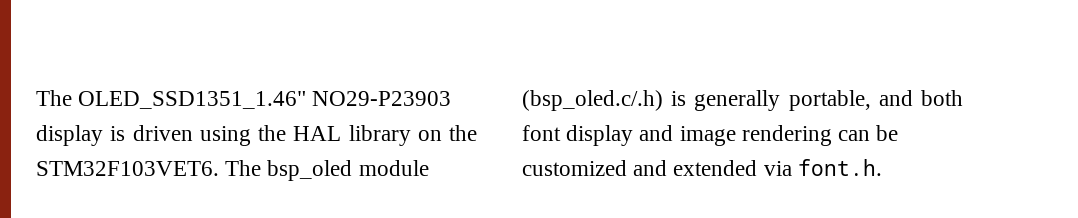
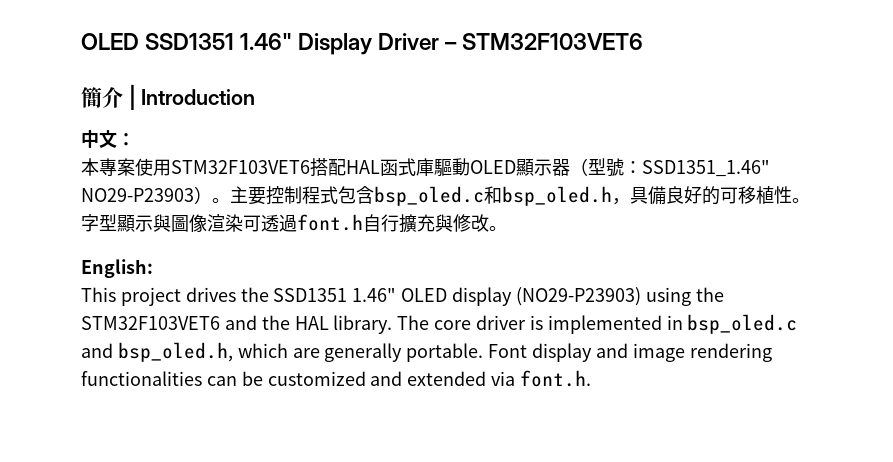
- The OLED_SSD1351_1.46" NO29-P23903 display is driven using the HAL library on the STM32F103VET6. The bsp_oled module (bsp_oled.c/.h) is generally portable, and both font display and image rendering can be customized and extended via font.h.
+ OLED SSD1351 1.46" Display Driver – STM32F103VET6
+ 簡介 | Introduction
+ 中文：
+ 本專案使用STM32F103VET6搭配HAL函式庫驅動OLED顯示器（型號：SSD1351_1.46" NO29-P23903）。主要控制程式包含bsp_oled.c和bsp_oled.h，具備良好的可移植性。字型顯示與圖像渲染可透過font.h自行擴充與修改。
+ English:
+ This project drives the SSD1351 1.46" OLED display (NO29-P23903) using the STM32F103VET6 and the HAL library. The core driver is implemented in bsp_oled.c and bsp_oled.h, which are generally portable. Font display and image rendering functionalities can be customized and extended via font.h.

